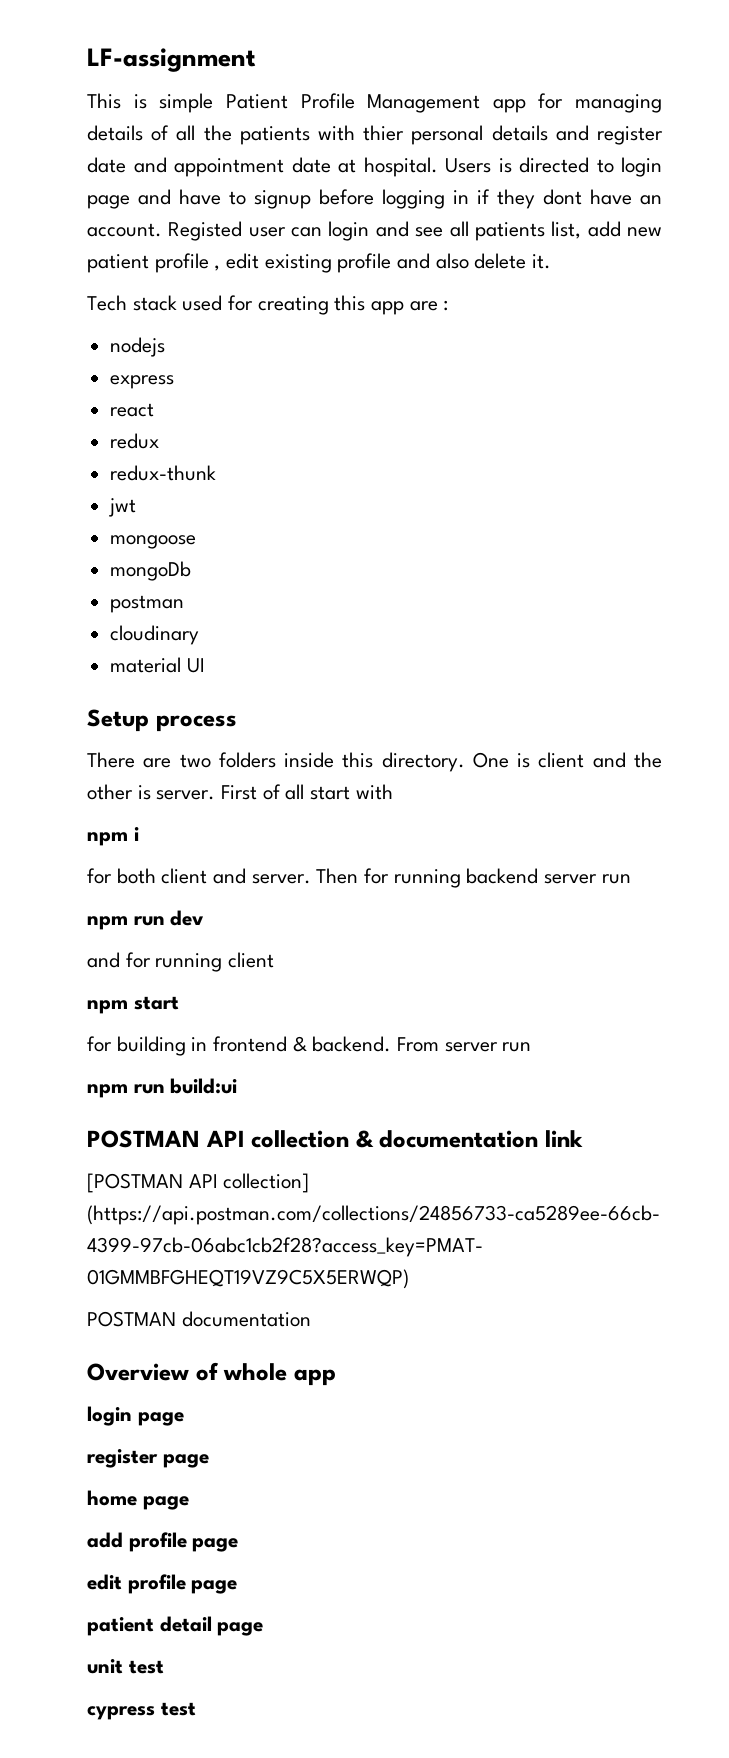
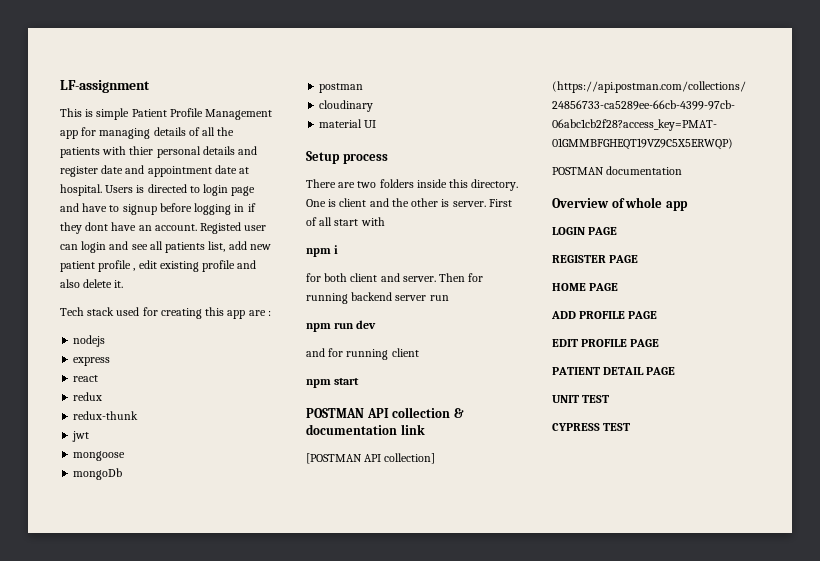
- for building in frontend & backend. From server run
- npm run build:ui
  Overview of whole app
- login page
- register page
- home page
- add profile page
- edit profile page
- patient detail page
- unit test
- cypress test
+ LOGIN PAGE
+ REGISTER PAGE
+ HOME PAGE
+ ADD PROFILE PAGE
+ EDIT PROFILE PAGE
+ PATIENT DETAIL PAGE
+ UNIT TEST
+ CYPRESS TEST

